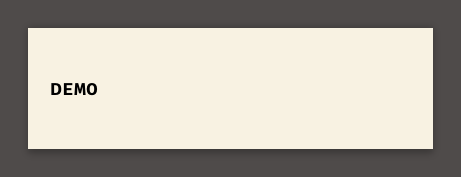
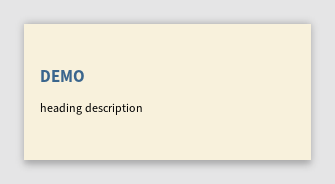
+ heading description

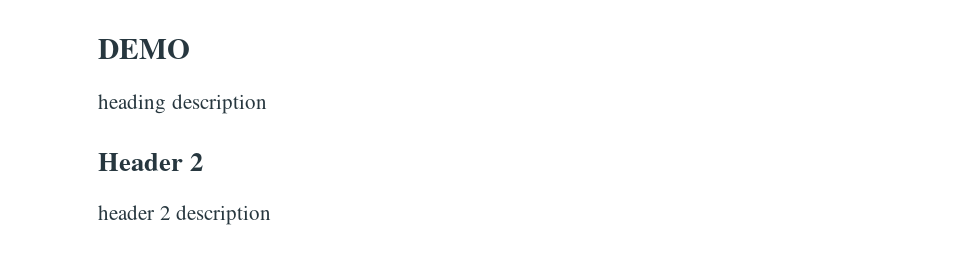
+ Header 2
+ header 2 description

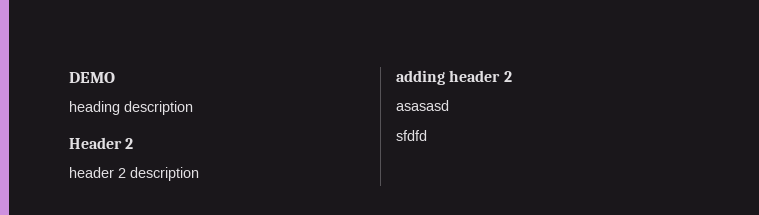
+ adding header 2
+ asasasd
+ sfdfd

